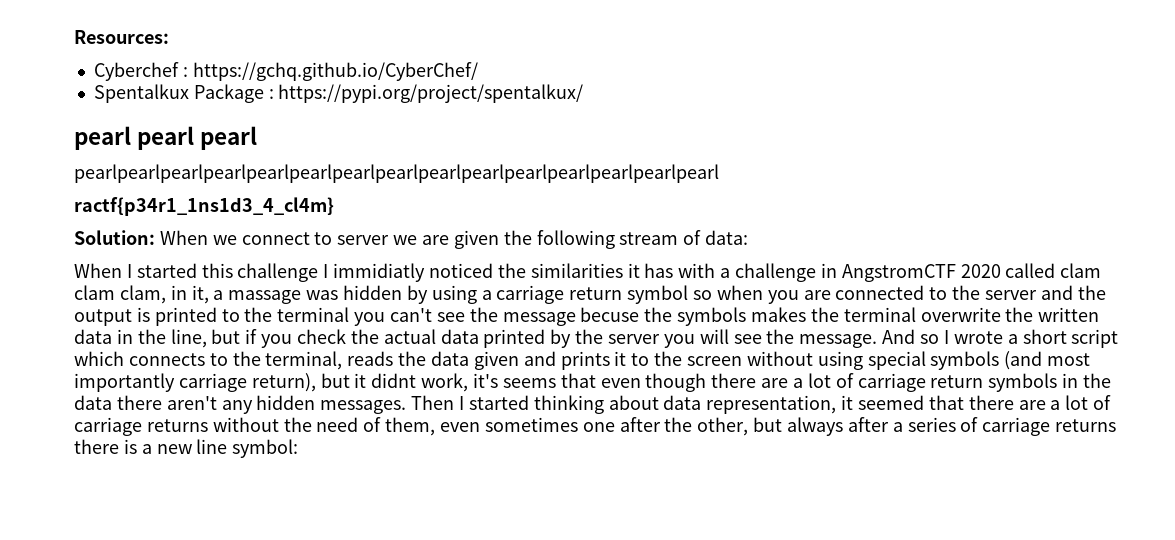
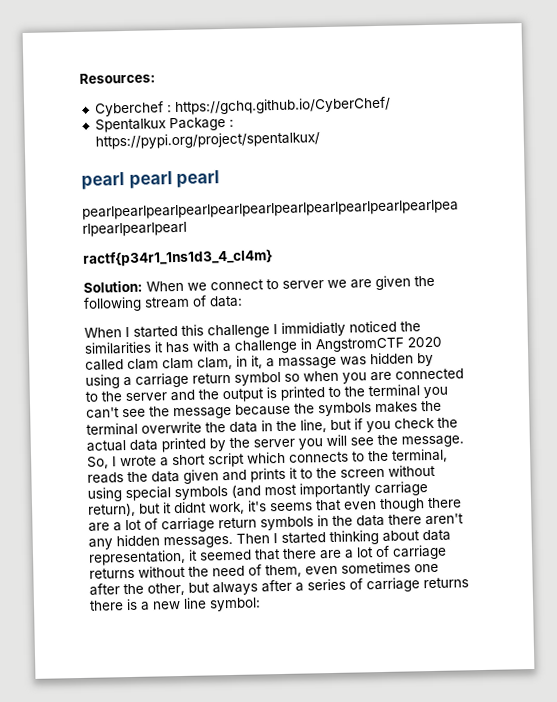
- When I started this challenge I immidiatly noticed the similarities it has with a challenge in AngstromCTF 2020 called clam clam clam, in it, a massage was hidden by using a carriage return symbol so when you are connected to the server and the output is printed to the terminal you can't see the message becuse the symbols makes the terminal overwrite the written data in the line, but if you check the actual data printed by the server you will see the message.
+ When I started this challenge I immidiatly noticed the similarities it has with a challenge in AngstromCTF 2020 called clam clam clam, in it, a massage was hidden by using a carriage return symbol so when you are connected to the server and the output is printed to the terminal you can't see the message because the symbols makes the terminal overwrite the data in the line, but if you check the actual data printed by the server you will see the message.
- And so I wrote a short script which connects to the terminal, reads the data given and prints it to the screen without using special symbols (and most importantly carriage return), but it didnt work, it's seems that even though there are a lot of carriage return symbols in the data there aren't any hidden messages.
+ So, I wrote a short script which connects to the terminal, reads the data given and prints it to the screen without using special symbols (and most importantly carriage return), but it didnt work, it's seems that even though there are a lot of carriage return symbols in the data there aren't any hidden messages.

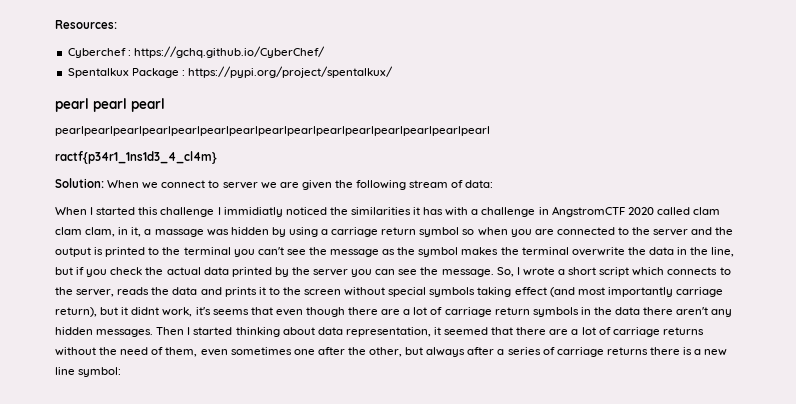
- When I started this challenge I immidiatly noticed the similarities it has with a challenge in AngstromCTF 2020 called clam clam clam, in it, a massage was hidden by using a carriage return symbol so when you are connected to the server and the output is printed to the terminal you can't see the message because the symbols makes the terminal overwrite the data in the line, but if you check the actual data printed by the server you will see the message.
+ When I started this challenge I immidiatly noticed the similarities it has with a challenge in AngstromCTF 2020 called clam clam clam, in it, a massage was hidden by using a carriage return symbol so when you are connected to the server and the output is printed to the terminal you can't see the message as the symbol makes the terminal overwrite the data in the line, but if you check the actual data printed by the server you can see the message.
- So, I wrote a short script which connects to the terminal, reads the data given and prints it to the screen without using special symbols (and most importantly carriage return), but it didnt work, it's seems that even though there are a lot of carriage return symbols in the data there aren't any hidden messages.
+ So, I wrote a short script which connects to the server, reads the data and prints it to the screen without special symbols taking effect (and most importantly carriage return), but it didnt work, it's seems that even though there are a lot of carriage return symbols in the data there aren't any hidden messages.

